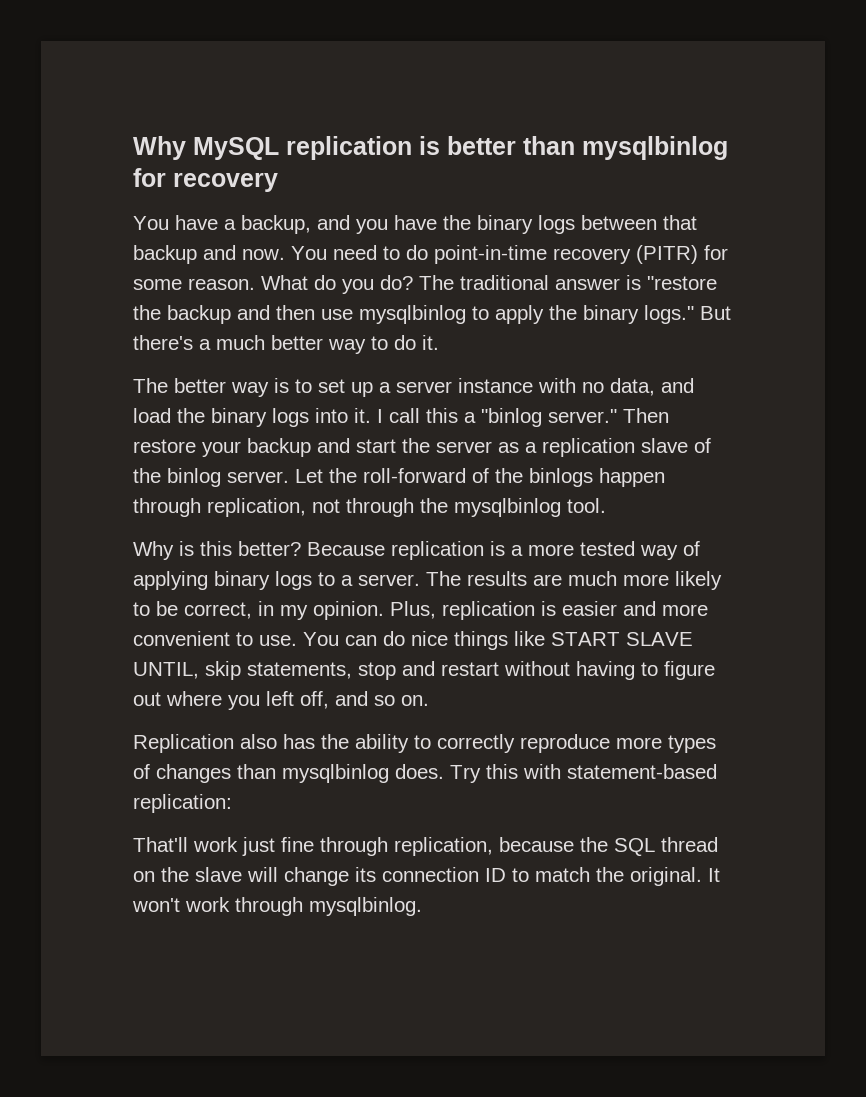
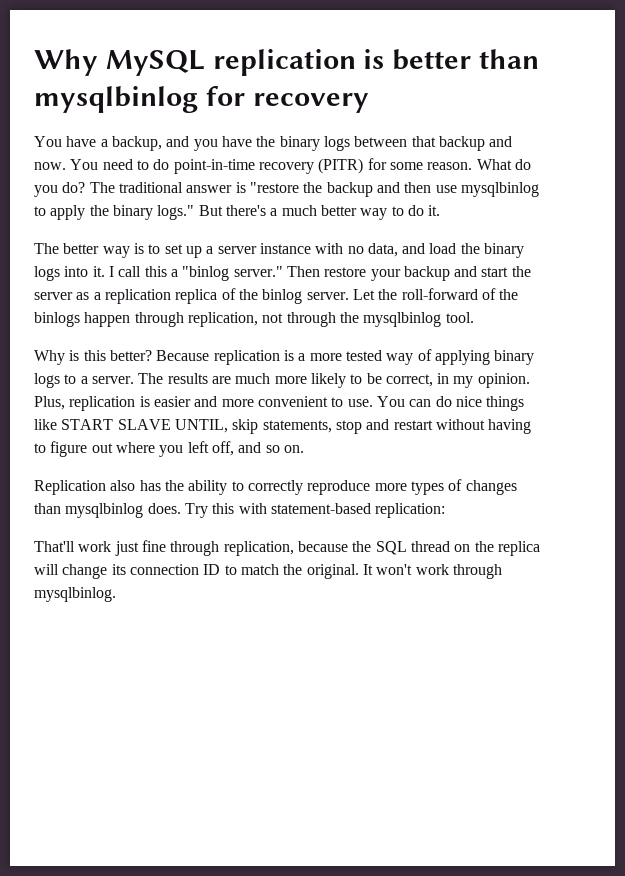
- Then restore your backup and start the server as a replication slave of the binlog server.
+ Then restore your backup and start the server as a replication replica of the binlog server.
- That'll work just fine through replication, because the SQL thread on the slave will change its connection ID to match the original.
+ That'll work just fine through replication, because the SQL thread on the replica will change its connection ID to match the original.

